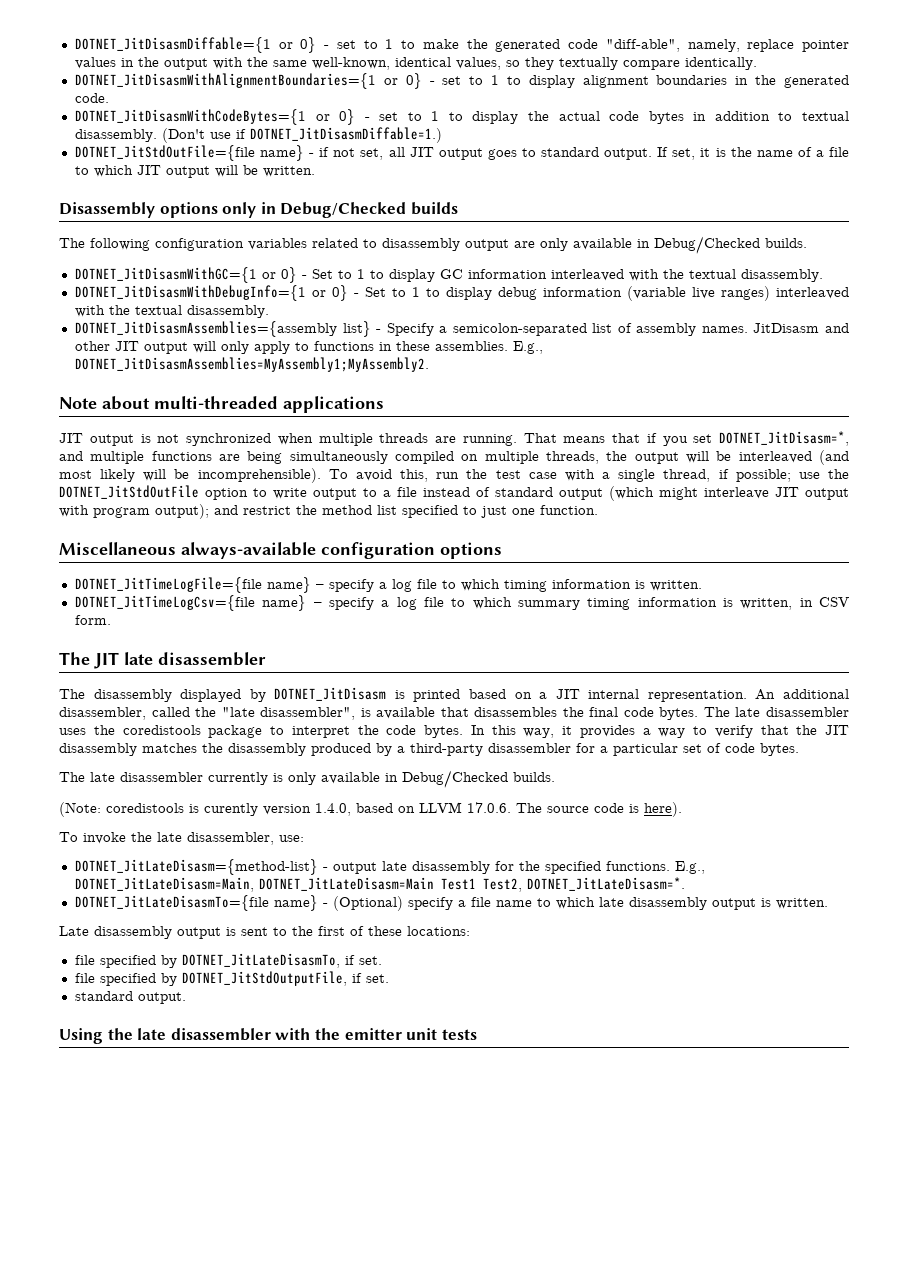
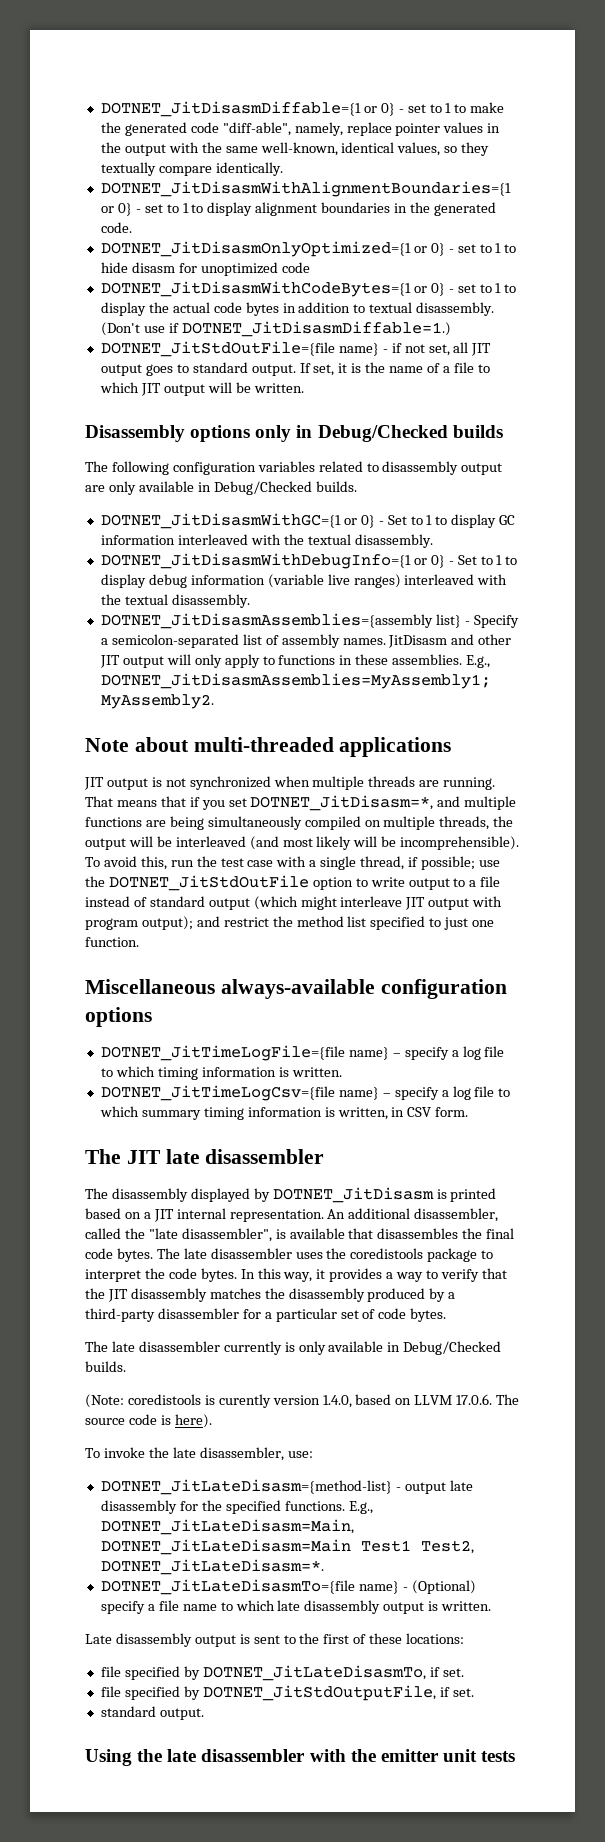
+ DOTNET_JitDisasmOnlyOptimized={1 or 0} - set to 1 to hide disasm for unoptimized code

